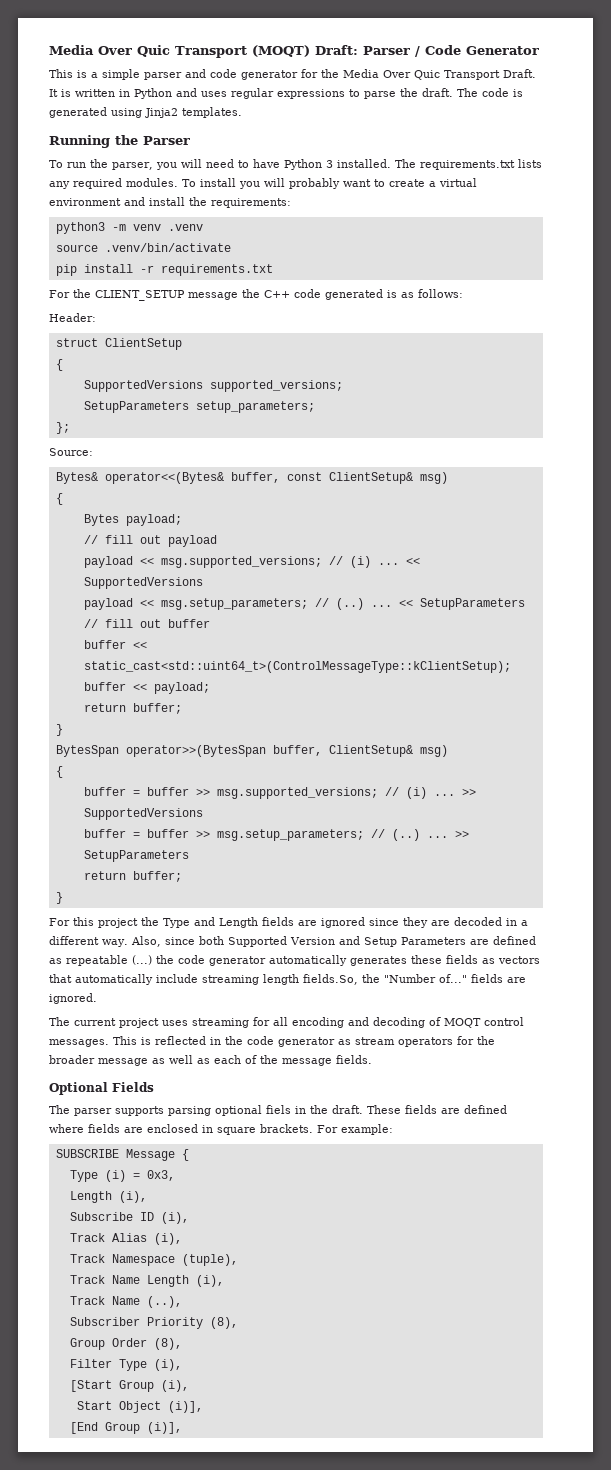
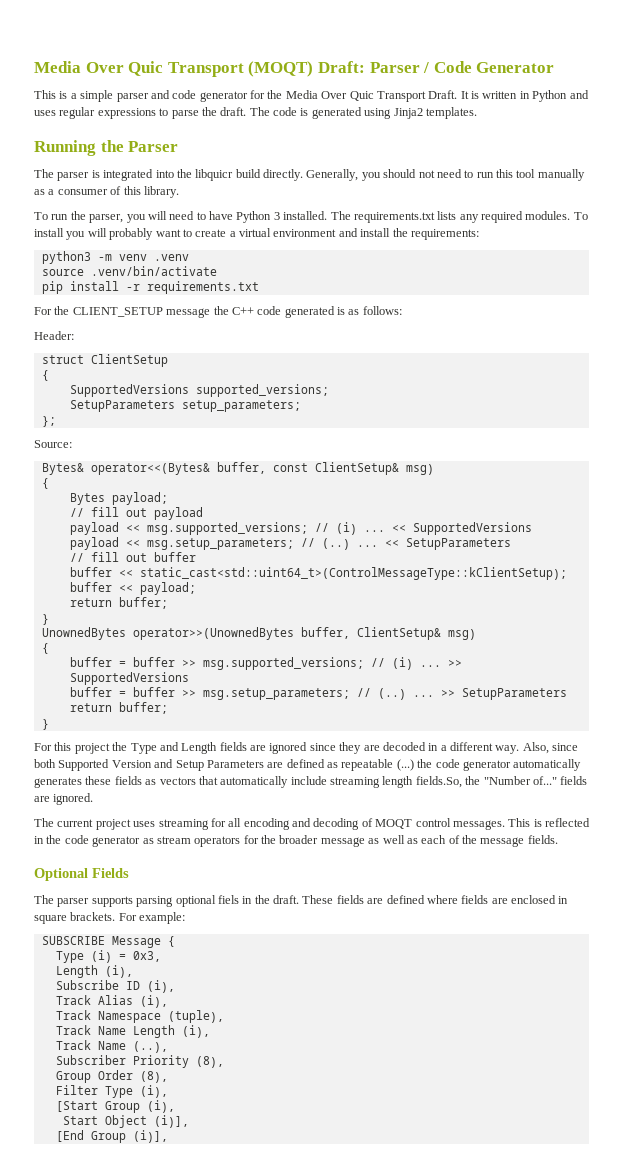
+ The parser is integrated into the libquicr build directly. Generally, you should not need to run this tool manually as a consumer of this library.
- BytesSpan operator>>(BytesSpan buffer, ClientSetup& msg)
+ UnownedBytes operator>>(UnownedBytes buffer, ClientSetup& msg)

